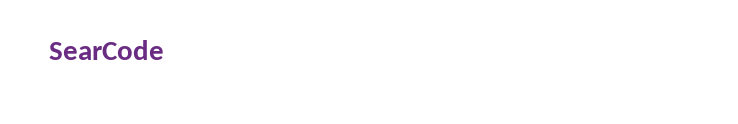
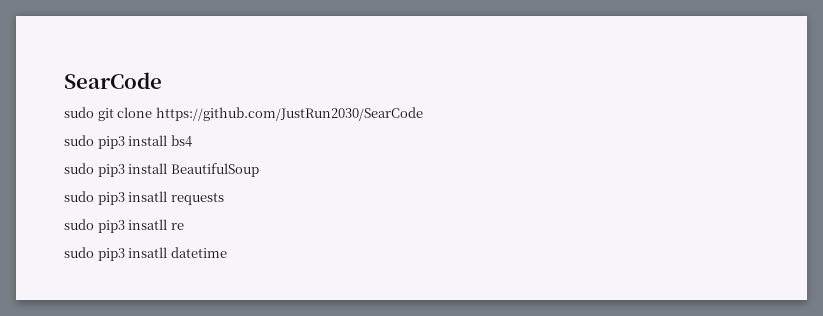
+ sudo git clone https://github.com/JustRun2030/SearCode
+ sudo pip3 install bs4
+ sudo pip3 install BeautifulSoup
+ sudo pip3 insatll requests
+ sudo pip3 insatll re
+ sudo pip3 insatll datetime

